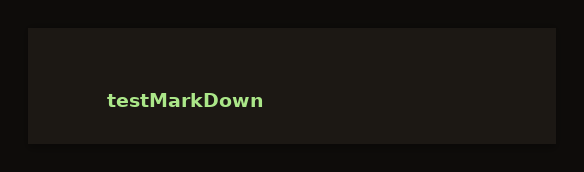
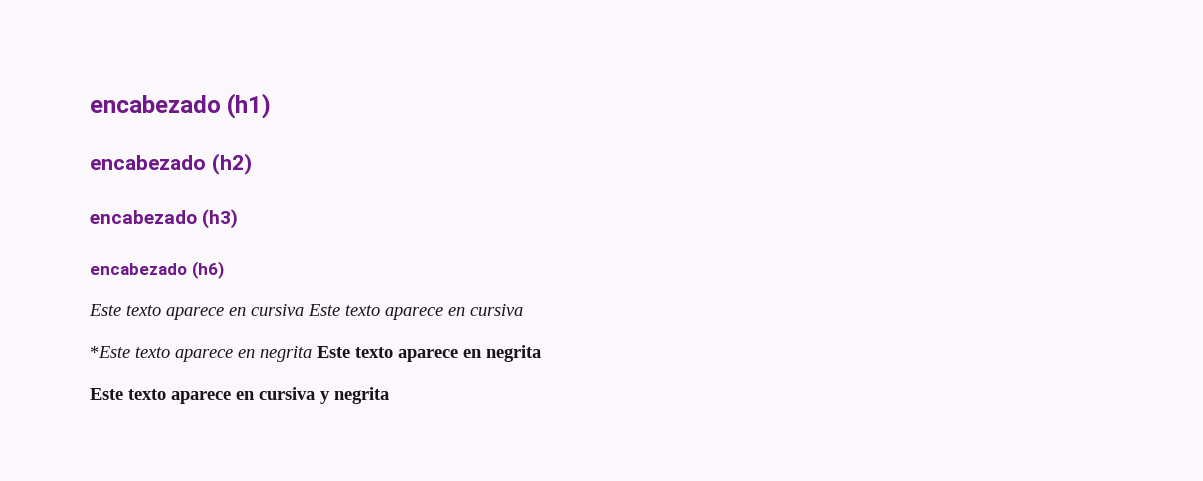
- testMarkDown
+ encabezado (h1)
+ encabezado (h2)
+ encabezado (h3)
+ encabezado (h6)
+ Este texto aparece en cursiva Este texto aparece en cursiva
+ *Este texto aparece en negrita Este texto aparece en negrita
+ Este texto aparece en cursiva y negrita

